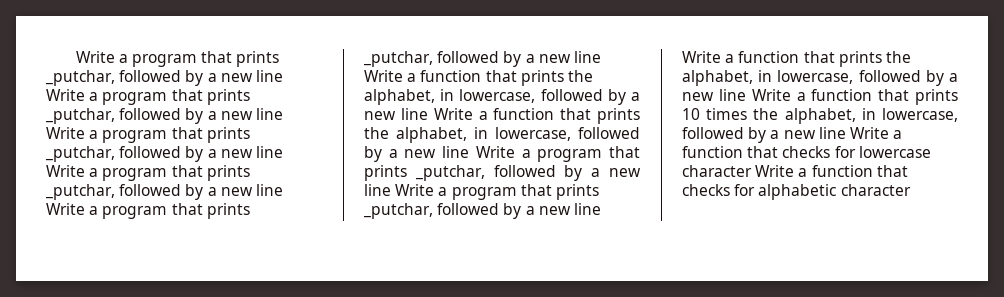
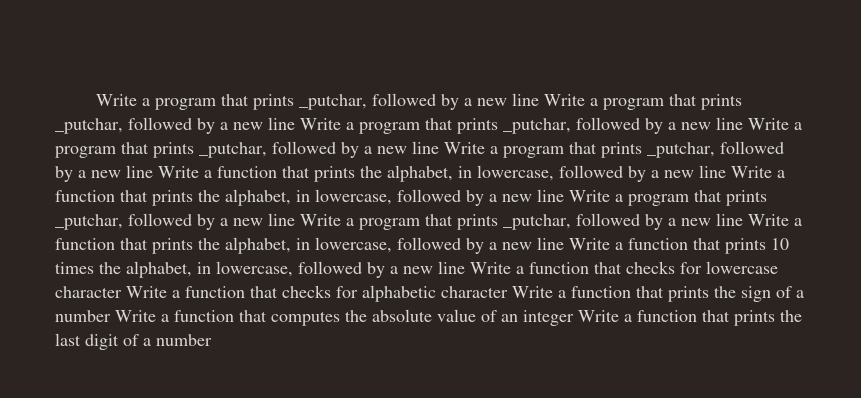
- Write a program that prints _putchar, followed by a new line Write a program that prints _putchar, followed by a new line Write a program that prints _putchar, followed by a new line Write a program that prints _putchar, followed by a new line Write a program that prints _putchar, followed by a new line Write a function that prints the alphabet, in lowercase, followed by a new line Write a function that prints the alphabet, in lowercase, followed by a new line Write a program that prints _putchar, followed by a new line Write a program that prints _putchar, followed by a new line Write a function that prints the alphabet, in lowercase, followed by a new line Write a function that prints 10 times the alphabet, in lowercase, followed by a new line Write a function that checks for lowercase character Write a function that checks for alphabetic character
+ Write a program that prints _putchar, followed by a new line Write a program that prints _putchar, followed by a new line Write a program that prints _putchar, followed by a new line Write a program that prints _putchar, followed by a new line Write a program that prints _putchar, followed by a new line Write a function that prints the alphabet, in lowercase, followed by a new line Write a function that prints the alphabet, in lowercase, followed by a new line Write a program that prints _putchar, followed by a new line Write a program that prints _putchar, followed by a new line Write a function that prints the alphabet, in lowercase, followed by a new line Write a function that prints 10 times the alphabet, in lowercase, followed by a new line Write a function that checks for lowercase character Write a function that checks for alphabetic character Write a function that prints the sign of a number Write a function that computes the absolute value of an integer Write a function that prints the last digit of a number

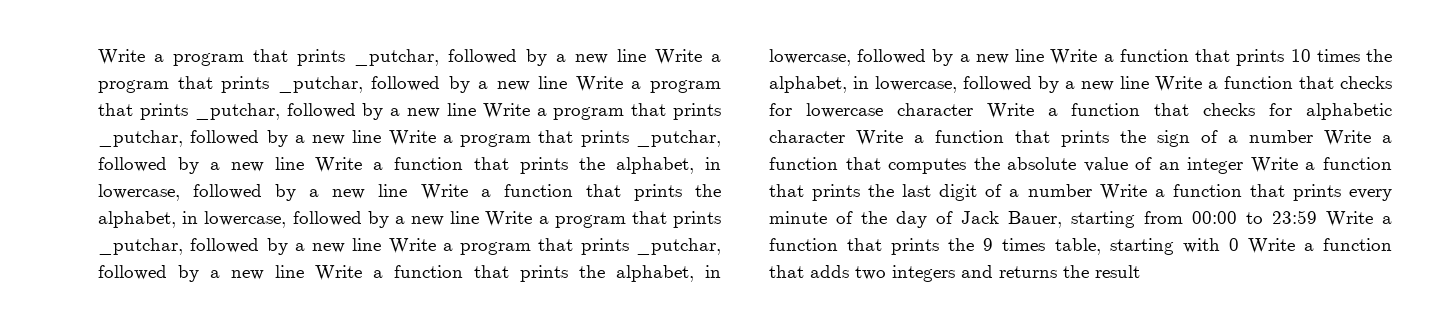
- Write a program that prints _putchar, followed by a new line Write a program that prints _putchar, followed by a new line Write a program that prints _putchar, followed by a new line Write a program that prints _putchar, followed by a new line Write a program that prints _putchar, followed by a new line Write a function that prints the alphabet, in lowercase, followed by a new line Write a function that prints the alphabet, in lowercase, followed by a new line Write a program that prints _putchar, followed by a new line Write a program that prints _putchar, followed by a new line Write a function that prints the alphabet, in lowercase, followed by a new line Write a function that prints 10 times the alphabet, in lowercase, followed by a new line Write a function that checks for lowercase character Write a function that checks for alphabetic character Write a function that prints the sign of a number Write a function that computes the absolute value of an integer Write a function that prints the last digit of a number
+ Write a program that prints _putchar, followed by a new line Write a program that prints _putchar, followed by a new line Write a program that prints _putchar, followed by a new line Write a program that prints _putchar, followed by a new line Write a program that prints _putchar, followed by a new line Write a function that prints the alphabet, in lowercase, followed by a new line Write a function that prints the alphabet, in lowercase, followed by a new line Write a program that prints _putchar, followed by a new line Write a program that prints _putchar, followed by a new line Write a function that prints the alphabet, in lowercase, followed by a new line Write a function that prints 10 times the alphabet, in lowercase, followed by a new line Write a function that checks for lowercase character Write a function that checks for alphabetic character Write a function that prints the sign of a number Write a function that computes the absolute value of an integer Write a function that prints the last digit of a number Write a function that prints every minute of the day of Jack Bauer, starting from 00:00 to 23:59 Write a function that prints the 9 times table, starting with 0 Write a function that adds two integers and returns the result

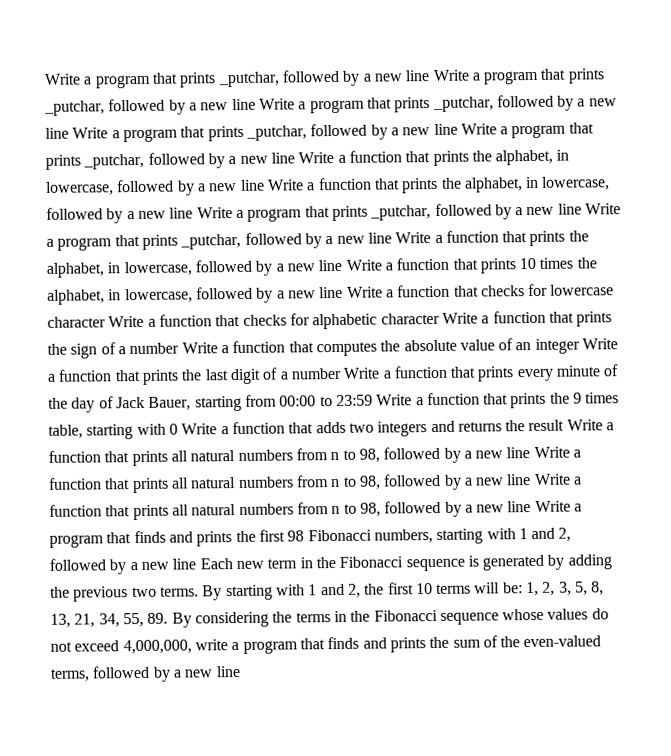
- Write a program that prints _putchar, followed by a new line Write a program that prints _putchar, followed by a new line Write a program that prints _putchar, followed by a new line Write a program that prints _putchar, followed by a new line Write a program that prints _putchar, followed by a new line Write a function that prints the alphabet, in lowercase, followed by a new line Write a function that prints the alphabet, in lowercase, followed by a new line Write a program that prints _putchar, followed by a new line Write a program that prints _putchar, followed by a new line Write a function that prints the alphabet, in lowercase, followed by a new line Write a function that prints 10 times the alphabet, in lowercase, followed by a new line Write a function that checks for lowercase character Write a function that checks for alphabetic character Write a function that prints the sign of a number Write a function that computes the absolute value of an integer Write a function that prints the last digit of a number Write a function that prints every minute of the day of Jack Bauer, starting from 00:00 to 23:59 Write a function that prints the 9 times table, starting with 0 Write a function that adds two integers and returns the result
+ Write a program that prints _putchar, followed by a new line Write a program that prints _putchar, followed by a new line Write a program that prints _putchar, followed by a new line Write a program that prints _putchar, followed by a new line Write a program that prints _putchar, followed by a new line Write a function that prints the alphabet, in lowercase, followed by a new line Write a function that prints the alphabet, in lowercase, followed by a new line Write a program that prints _putchar, followed by a new line Write a program that prints _putchar, followed by a new line Write a function that prints the alphabet, in lowercase, followed by a new line Write a function that prints 10 times the alphabet, in lowercase, followed by a new line Write a function that checks for lowercase character Write a function that checks for alphabetic character Write a function that prints the sign of a number Write a function that computes the absolute value of an integer Write a function that prints the last digit of a number Write a function that prints every minute of the day of Jack Bauer, starting from 00:00 to 23:59 Write a function that prints the 9 times table, starting with 0 Write a function that adds two integers and returns the result Write a function that prints all natural numbers from n to 98, followed by a new line Write a function that prints all natural numbers from n to 98, followed by a new line Write a function that prints all natural numbers from n to 98, followed by a new line Write a program that finds and prints the first 98 Fibonacci numbers, starting with 1 and 2, followed by a new line Each new term in the Fibonacci sequence is generated by adding the previous two terms. By starting with 1 and 2, the first 10 terms will be: 1, 2, 3, 5, 8, 13, 21, 34, 55, 89. By considering the terms in the Fibonacci sequence whose values do not exceed 4,000,000, write a program that finds and prints the sum of the even-valued terms, followed by a new line

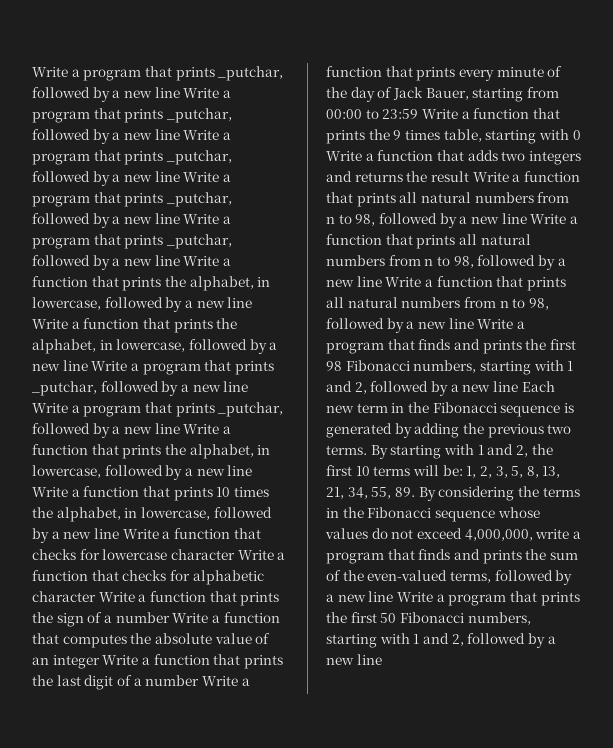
- By starting with 1 and 2, the first 10 terms will be: 1, 2, 3, 5, 8, 13, 21, 34, 55, 89. By considering the terms in the Fibonacci sequence whose values do not exceed 4,000,000, write a program that finds and prints the sum of the even-valued terms, followed by a new line
+ By starting with 1 and 2, the first 10 terms will be: 1, 2, 3, 5, 8, 13, 21, 34, 55, 89. By considering the terms in the Fibonacci sequence whose values do not exceed 4,000,000, write a program that finds and prints the sum of the even-valued terms, followed by a new line Write a program that prints the first 50 Fibonacci numbers, starting with 1 and 2, followed by a new line

